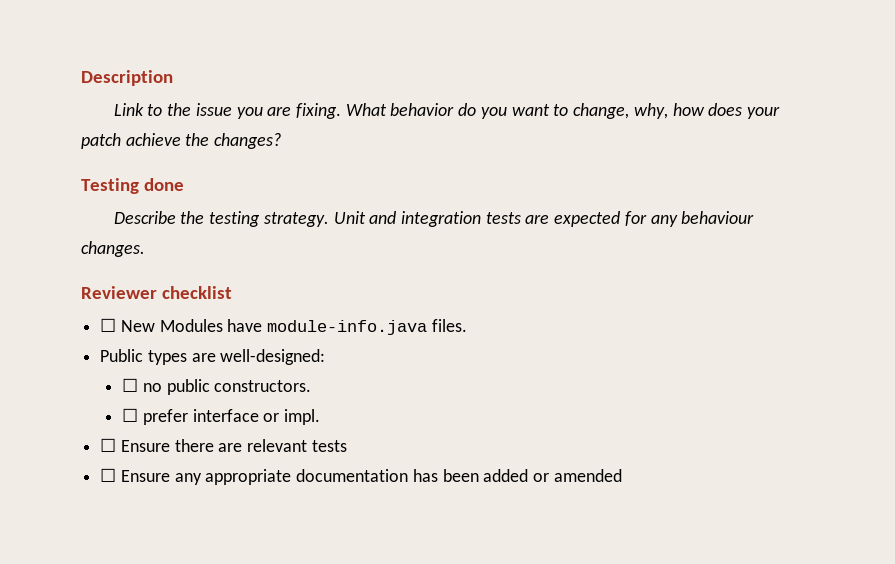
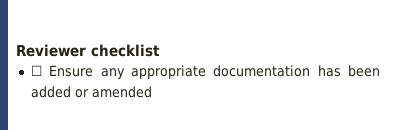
- Description
- Link to the issue you are fixing. What behavior do you want to change, why, how does your patch achieve the changes?
- Testing done
- Describe the testing strategy. Unit and integration tests are expected for any behaviour changes.
  Reviewer checklist
- ☐ New Modules have module-info.java files.
- Public types are well-designed:
- ☐ no public constructors.
- ☐ prefer interface or impl.
- ☐ Ensure there are relevant tests

